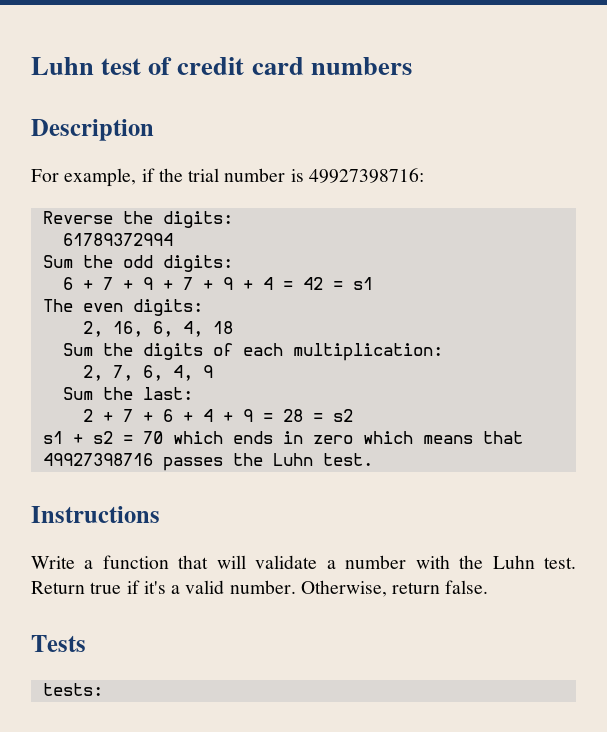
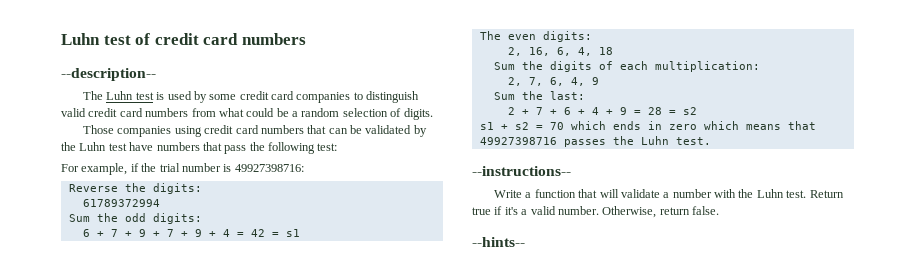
- Description
+ --description--
+ The Luhn test is used by some credit card companies to distinguish valid credit card numbers from what could be a random selection of digits.
+ Those companies using credit card numbers that can be validated by the Luhn test have numbers that pass the following test:
- Instructions
+ --instructions--
- Tests
- tests:
+ --hints--

